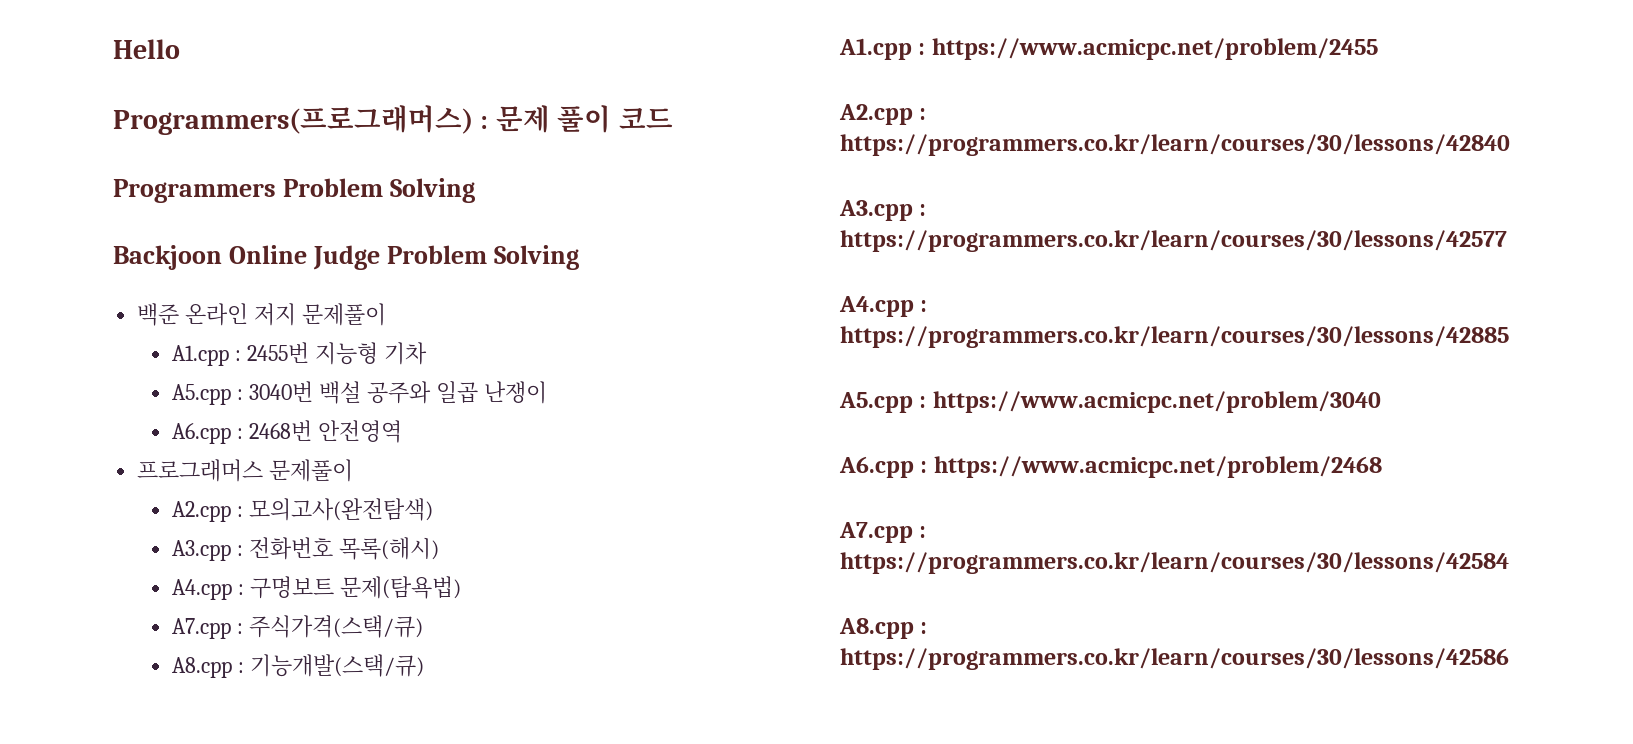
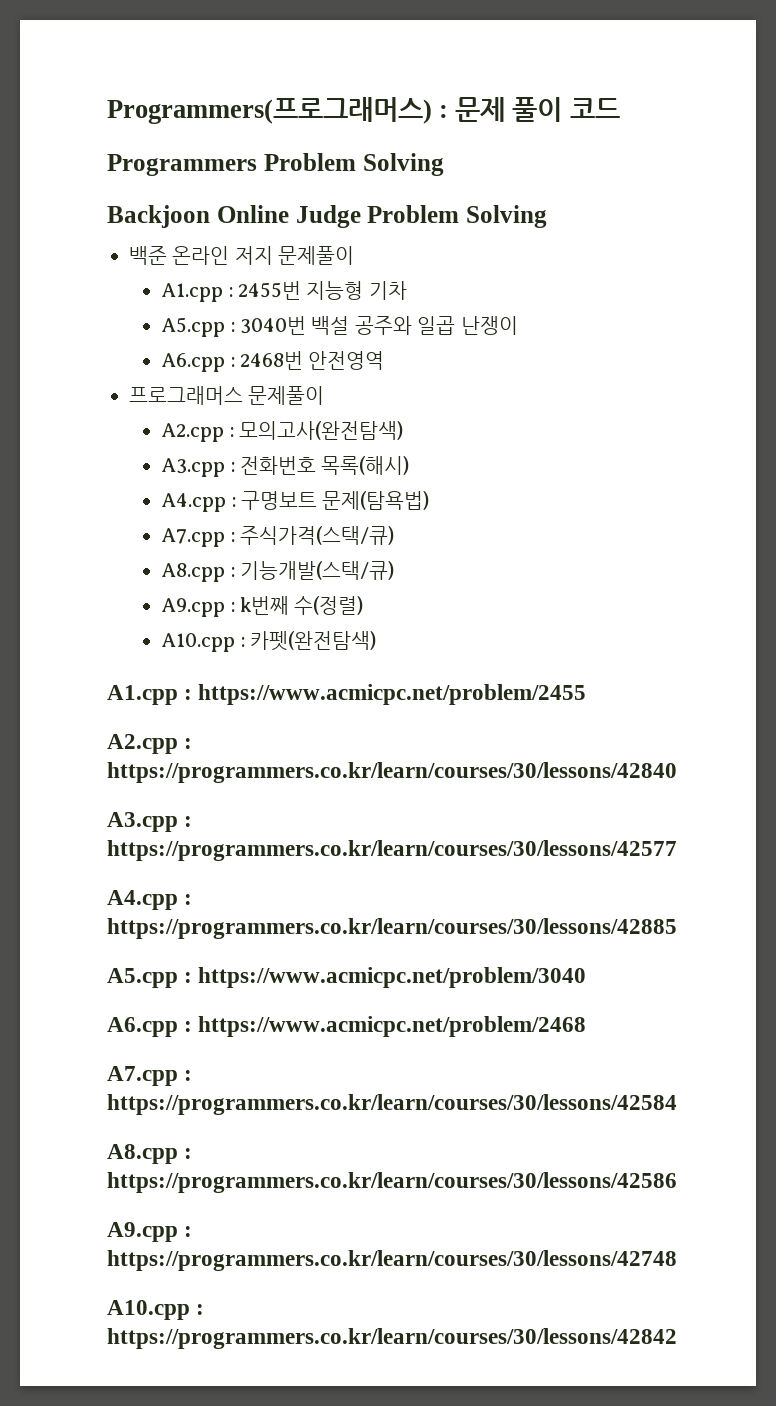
- Hello
+ A9.cpp : k번째 수(정렬)
+ A10.cpp : 카펫(완전탐색)
+ A9.cpp : https://programmers.co.kr/learn/courses/30/lessons/42748
+ A10.cpp : https://programmers.co.kr/learn/courses/30/lessons/42842

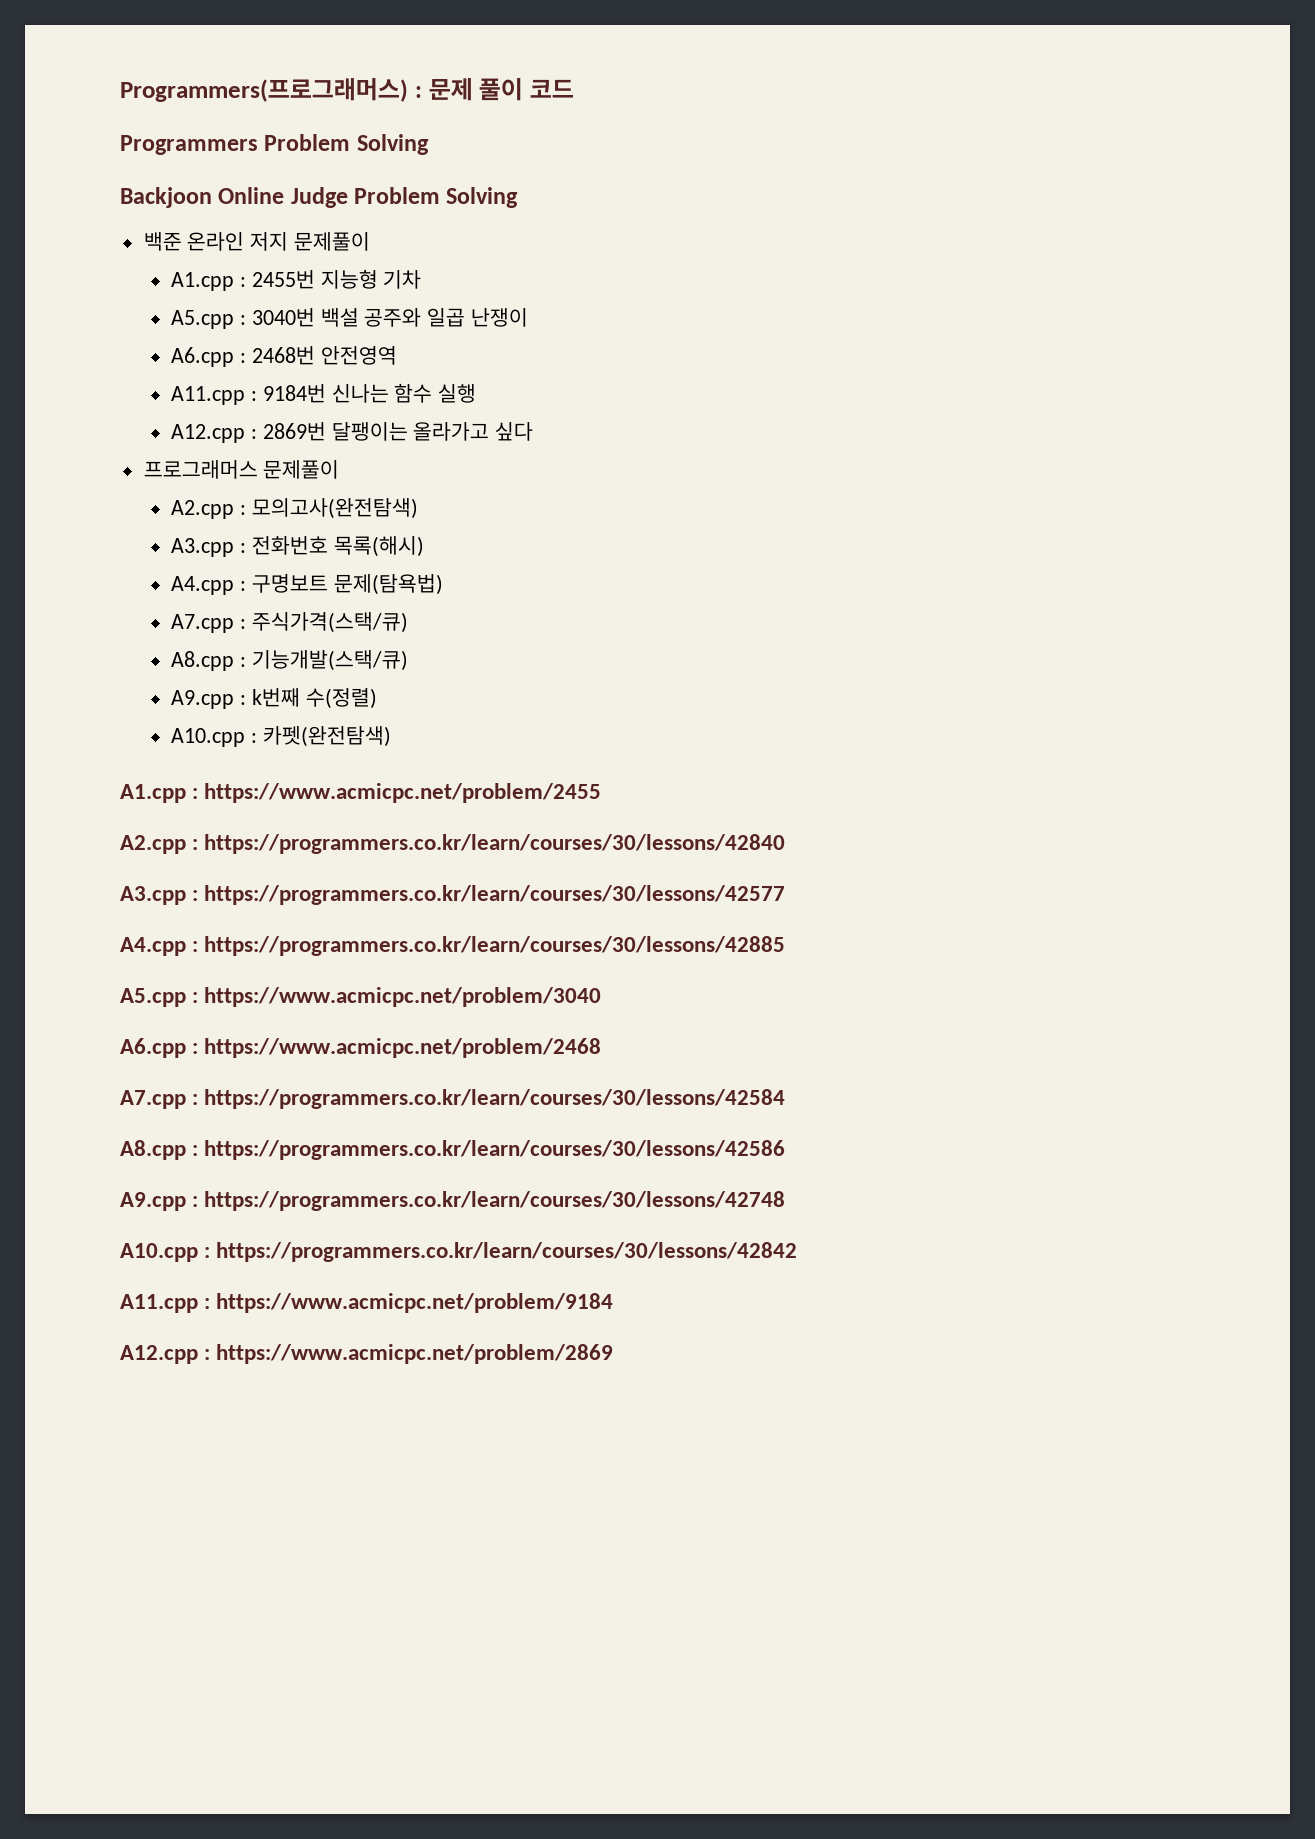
+ A11.cpp : 9184번 신나는 함수 실행
+ A12.cpp : 2869번 달팽이는 올라가고 싶다
+ A11.cpp : https://www.acmicpc.net/problem/9184
+ A12.cpp : https://www.acmicpc.net/problem/2869

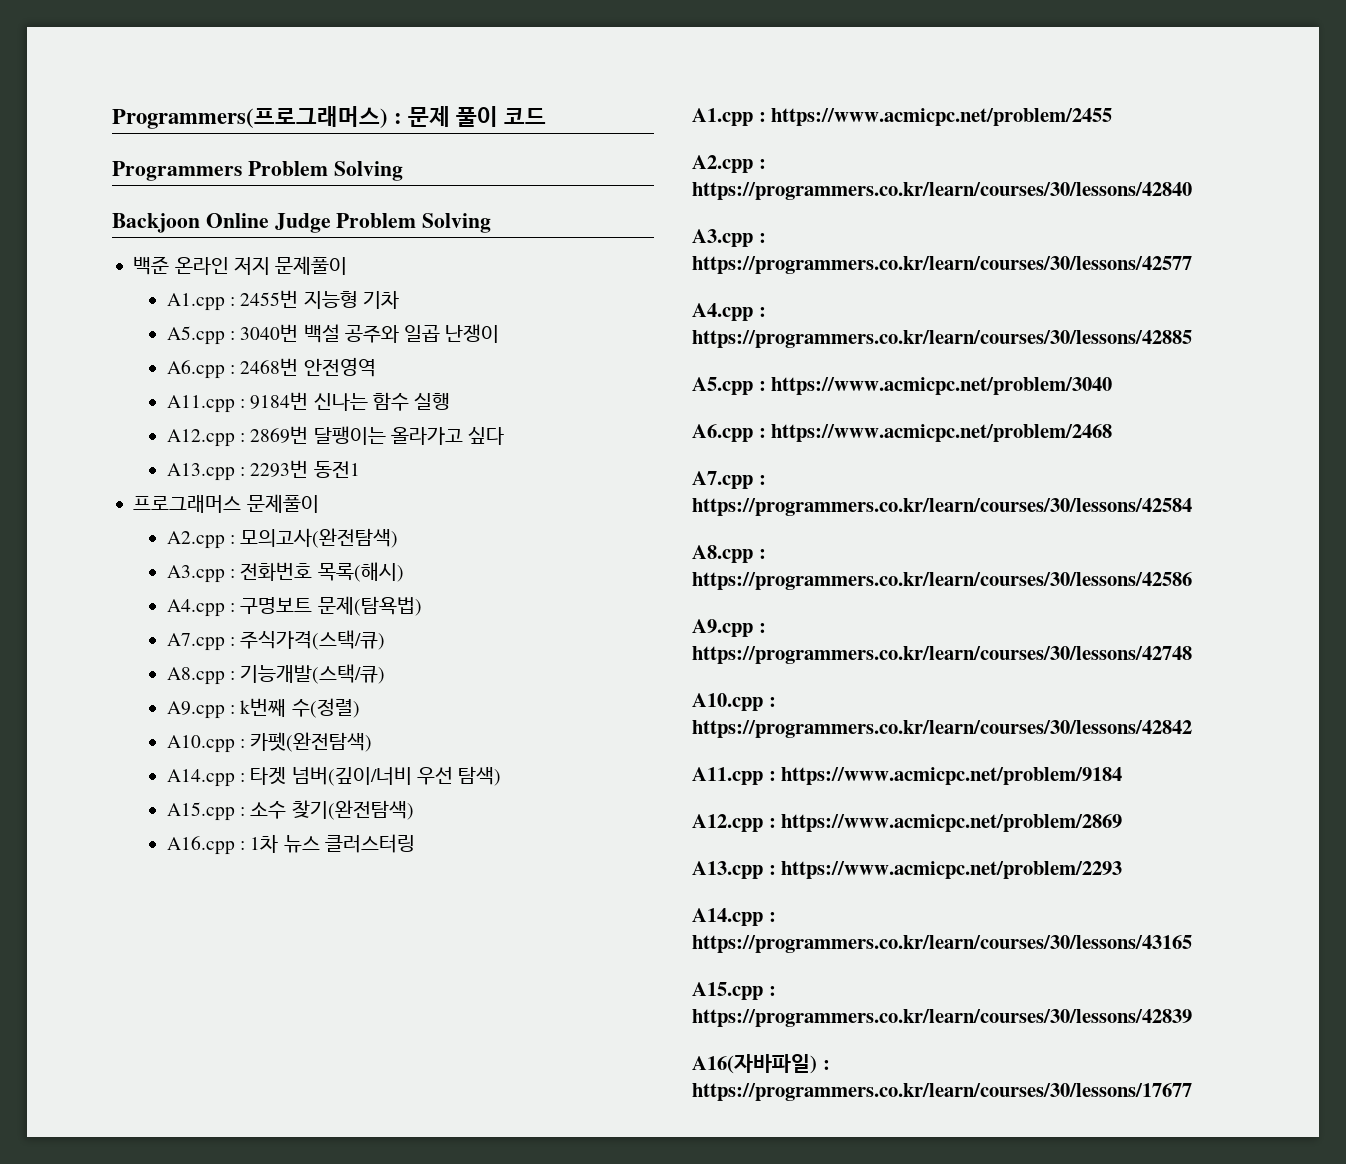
+ A13.cpp : 2293번 동전1
+ A14.cpp : 타겟 넘버(깊이/너비 우선 탐색)
+ A15.cpp : 소수 찾기(완전탐색)
+ A16.cpp : 1차 뉴스 클러스터링
+ A13.cpp : https://www.acmicpc.net/problem/2293
+ A14.cpp : https://programmers.co.kr/learn/courses/30/lessons/43165
+ A15.cpp : https://programmers.co.kr/learn/courses/30/lessons/42839
+ A16(자바파일) : https://programmers.co.kr/learn/courses/30/lessons/17677

